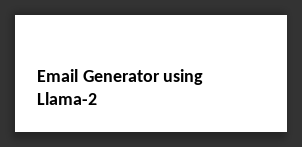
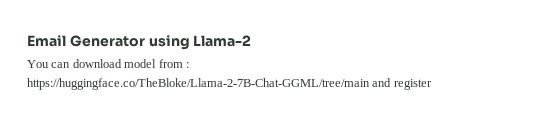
+ You can download model from : https://huggingface.co/TheBloke/Llama-2-7B-Chat-GGML/tree/main and register

